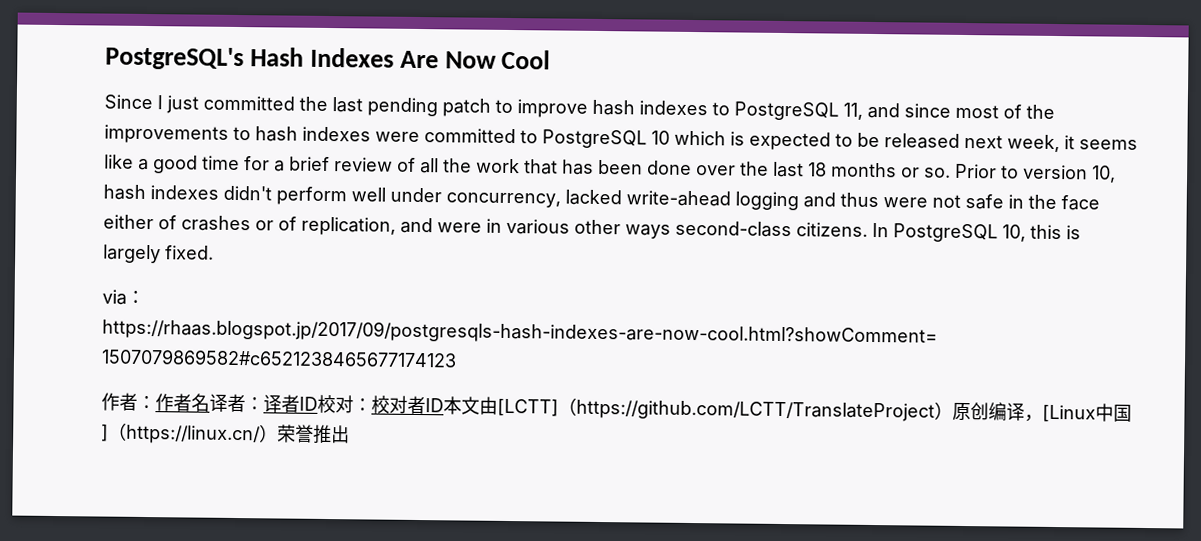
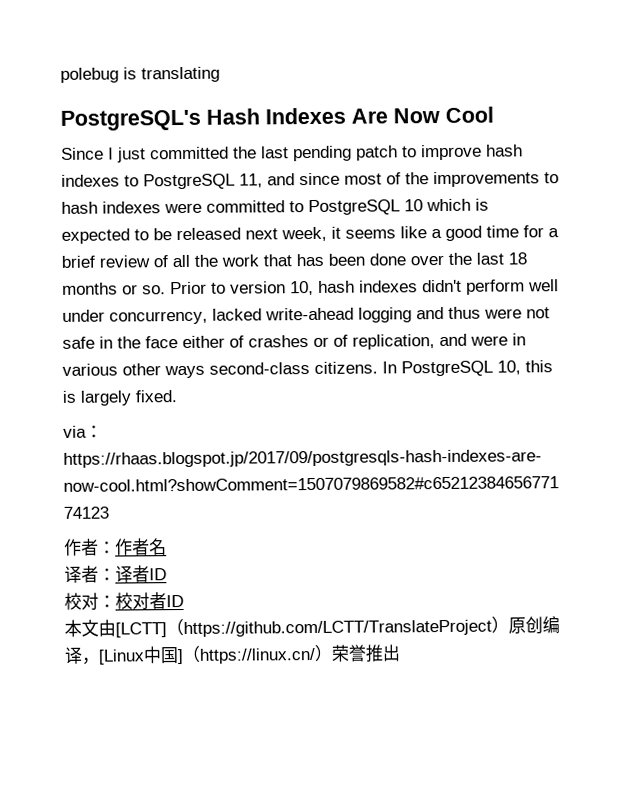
+ polebug is translating
- 作者：作者名译者：译者ID校对：校对者ID本文由[LCTT]（https://github.com/LCTT/TranslateProject）原创编译，[Linux中国]（https://linux.cn/）荣誉推出
+ 作者：作者名
+ 译者：译者ID
+ 校对：校对者ID
+ 本文由[LCTT]（https://github.com/LCTT/TranslateProject）原创编译，[Linux中国]（https://linux.cn/）荣誉推出

